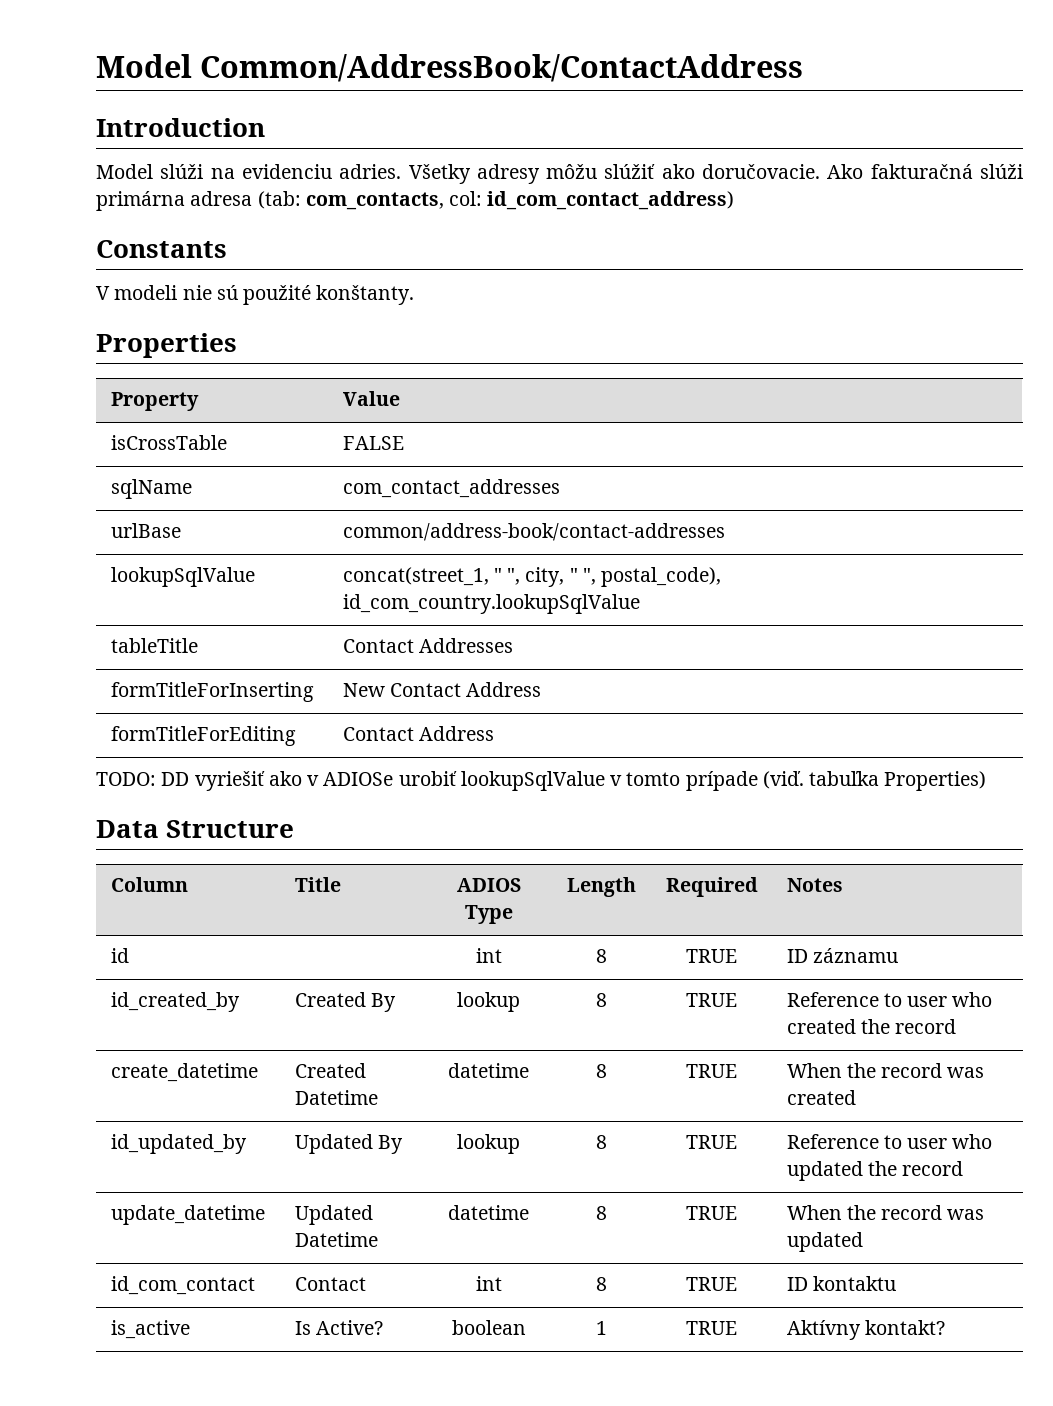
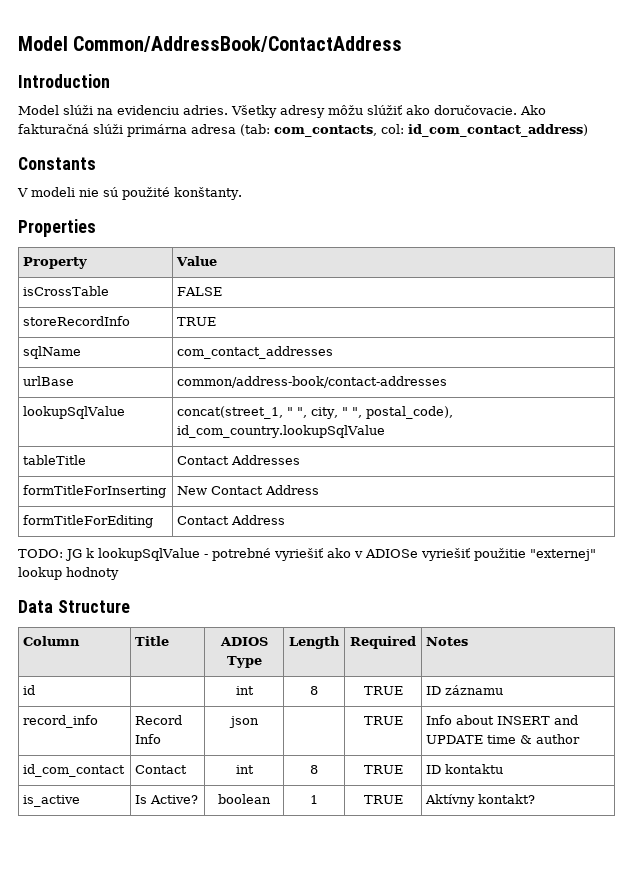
+ storeRecordInfo | TRUE
- TODO: DD vyriešiť ako v ADIOSe urobiť lookupSqlValue v tomto prípade (viď. tabuľka Properties)
+ TODO: JG k lookupSqlValue - potrebné vyriešiť ako v ADIOSe vyriešiť použitie "externej" lookup hodnoty
- id_created_by | Created By | lookup | 8 | TRUE | Reference to user who created the record
- create_datetime | Created Datetime | datetime | 8 | TRUE | When the record was created
- id_updated_by | Updated By | lookup | 8 | TRUE | Reference to user who updated the record
- update_datetime | Updated Datetime | datetime | 8 | TRUE | When the record was updated
+ record_info | Record Info | json | | TRUE | Info about INSERT and UPDATE time & author

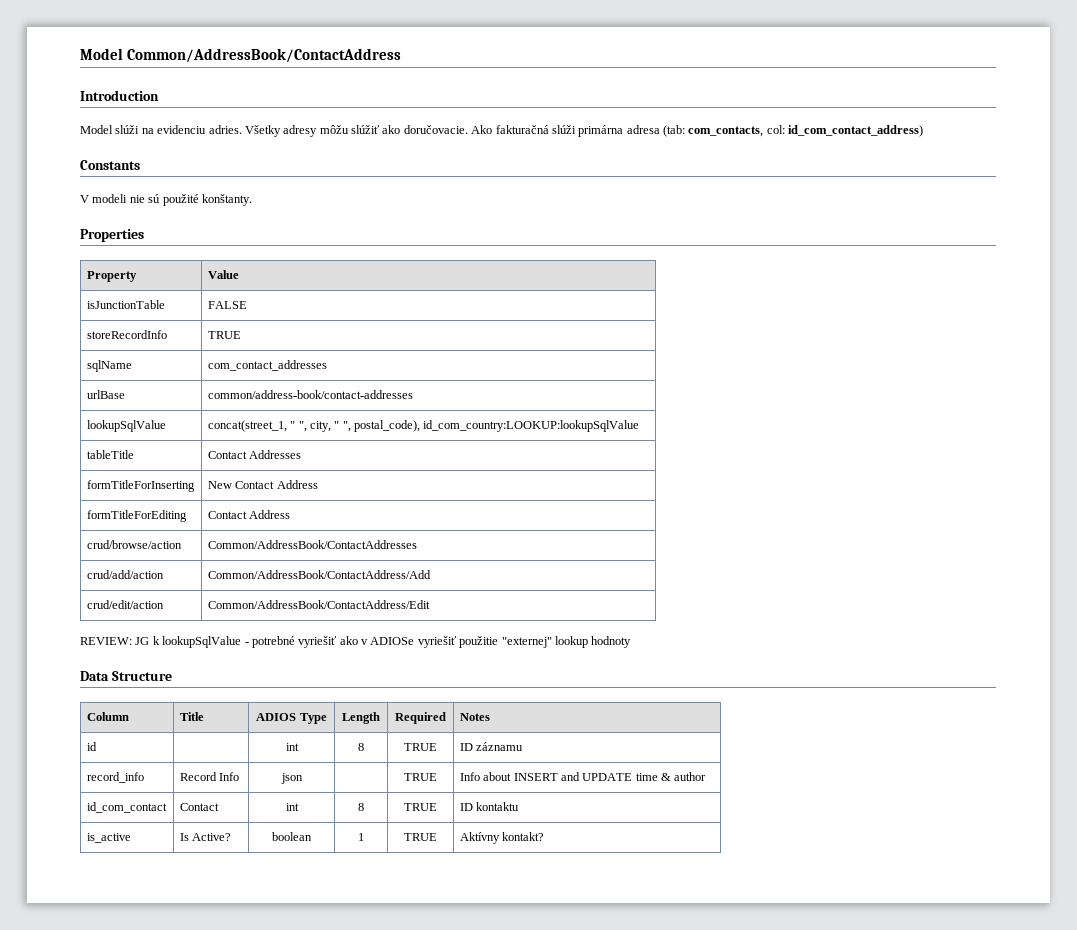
- isCrossTable | FALSE
+ isJunctionTable | FALSE
- lookupSqlValue | concat(street_1, " ", city, " ", postal_code), id_com_country.lookupSqlValue
+ lookupSqlValue | concat(street_1, " ", city, " ", postal_code), id_com_country:LOOKUP:lookupSqlValue
- TODO: JG k lookupSqlValue - potrebné vyriešiť ako v ADIOSe vyriešiť použitie "externej" lookup hodnoty
+ crud/browse/action | Common/AddressBook/ContactAddresses
+ crud/add/action | Common/AddressBook/ContactAddress/Add
+ crud/edit/action | Common/AddressBook/ContactAddress/Edit
+ REVIEW: JG k lookupSqlValue - potrebné vyriešiť ako v ADIOSe vyriešiť použitie "externej" lookup hodnoty

